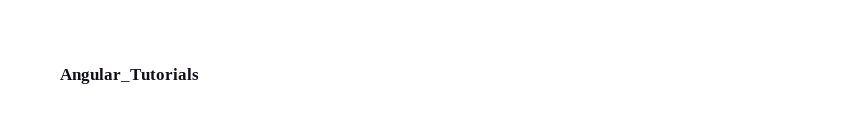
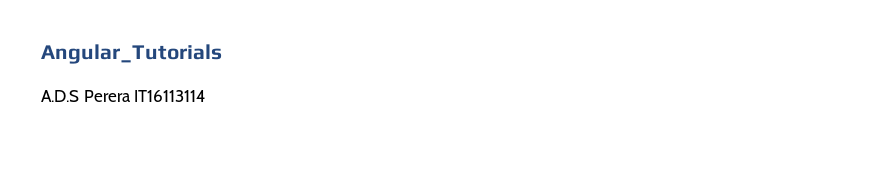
+ A.D.S Perera IT16113114

